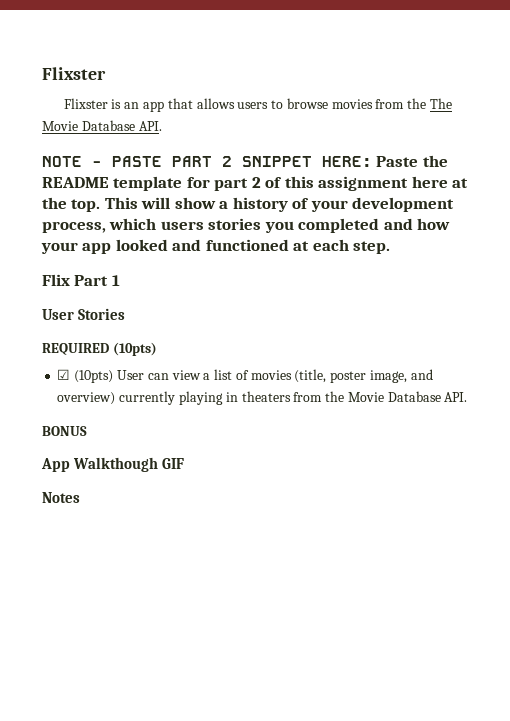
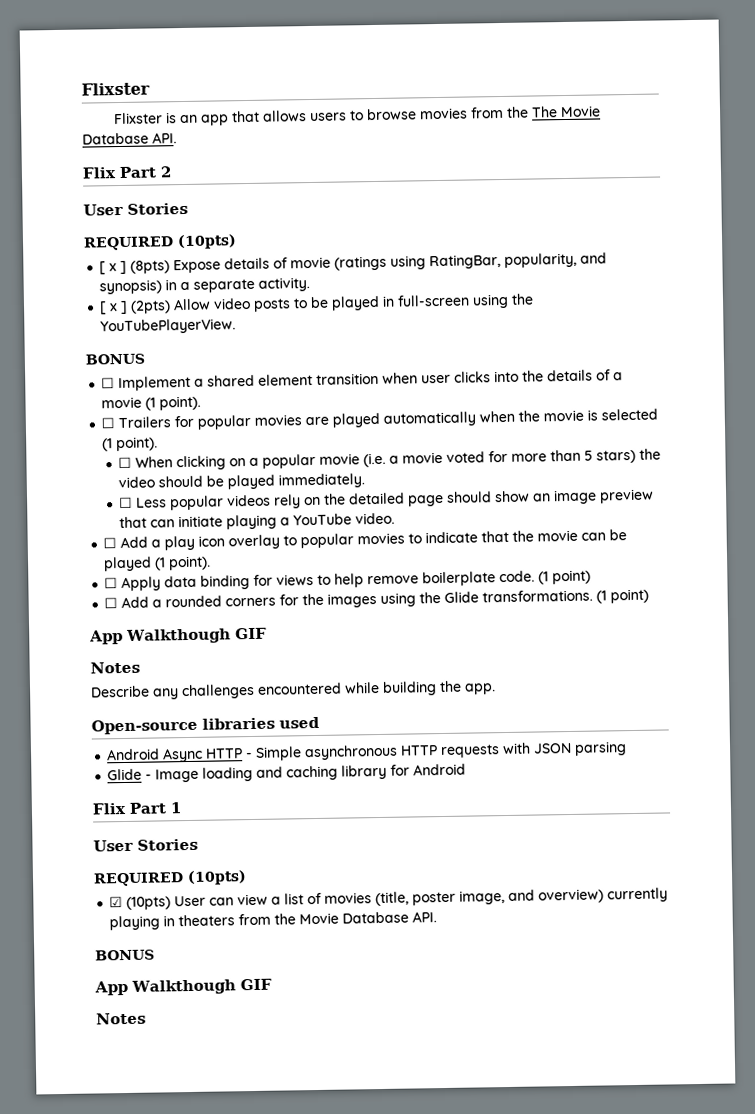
- NOTE - PASTE PART 2 SNIPPET HERE: Paste the README template for part 2 of this assignment here at the top. This will show a history of your development process, which users stories you completed and how your app looked and functioned at each step.
+ Flix Part 2
+ User Stories
+ REQUIRED (10pts)
+ [ x ] (8pts) Expose details of movie (ratings using RatingBar, popularity, and synopsis) in a separate activity.
+ [ x ] (2pts) Allow video posts to be played in full-screen using the YouTubePlayerView.
+ BONUS
+ ☐ Implement a shared element transition when user clicks into the details of a movie (1 point).
+ ☐ Trailers for popular movies are played automatically when the movie is selected (1 point).
+ ☐ When clicking on a popular movie (i.e. a movie voted for more than 5 stars) the video should be played immediately.
+ ☐ Less popular videos rely on the detailed page should show an image preview that can initiate playing a YouTube video.
+ ☐ Add a play icon overlay to popular movies to indicate that the movie can be played (1 point).
+ ☐ Apply data binding for views to help remove boilerplate code. (1 point)
+ ☐ Add a rounded corners for the images using the Glide transformations. (1 point)
+ App Walkthough GIF
+ Notes
+ Describe any challenges encountered while building the app.
+ Open-source libraries used
+ Android Async HTTP - Simple asynchronous HTTP requests with JSON parsing
+ Glide - Image loading and caching library for Android

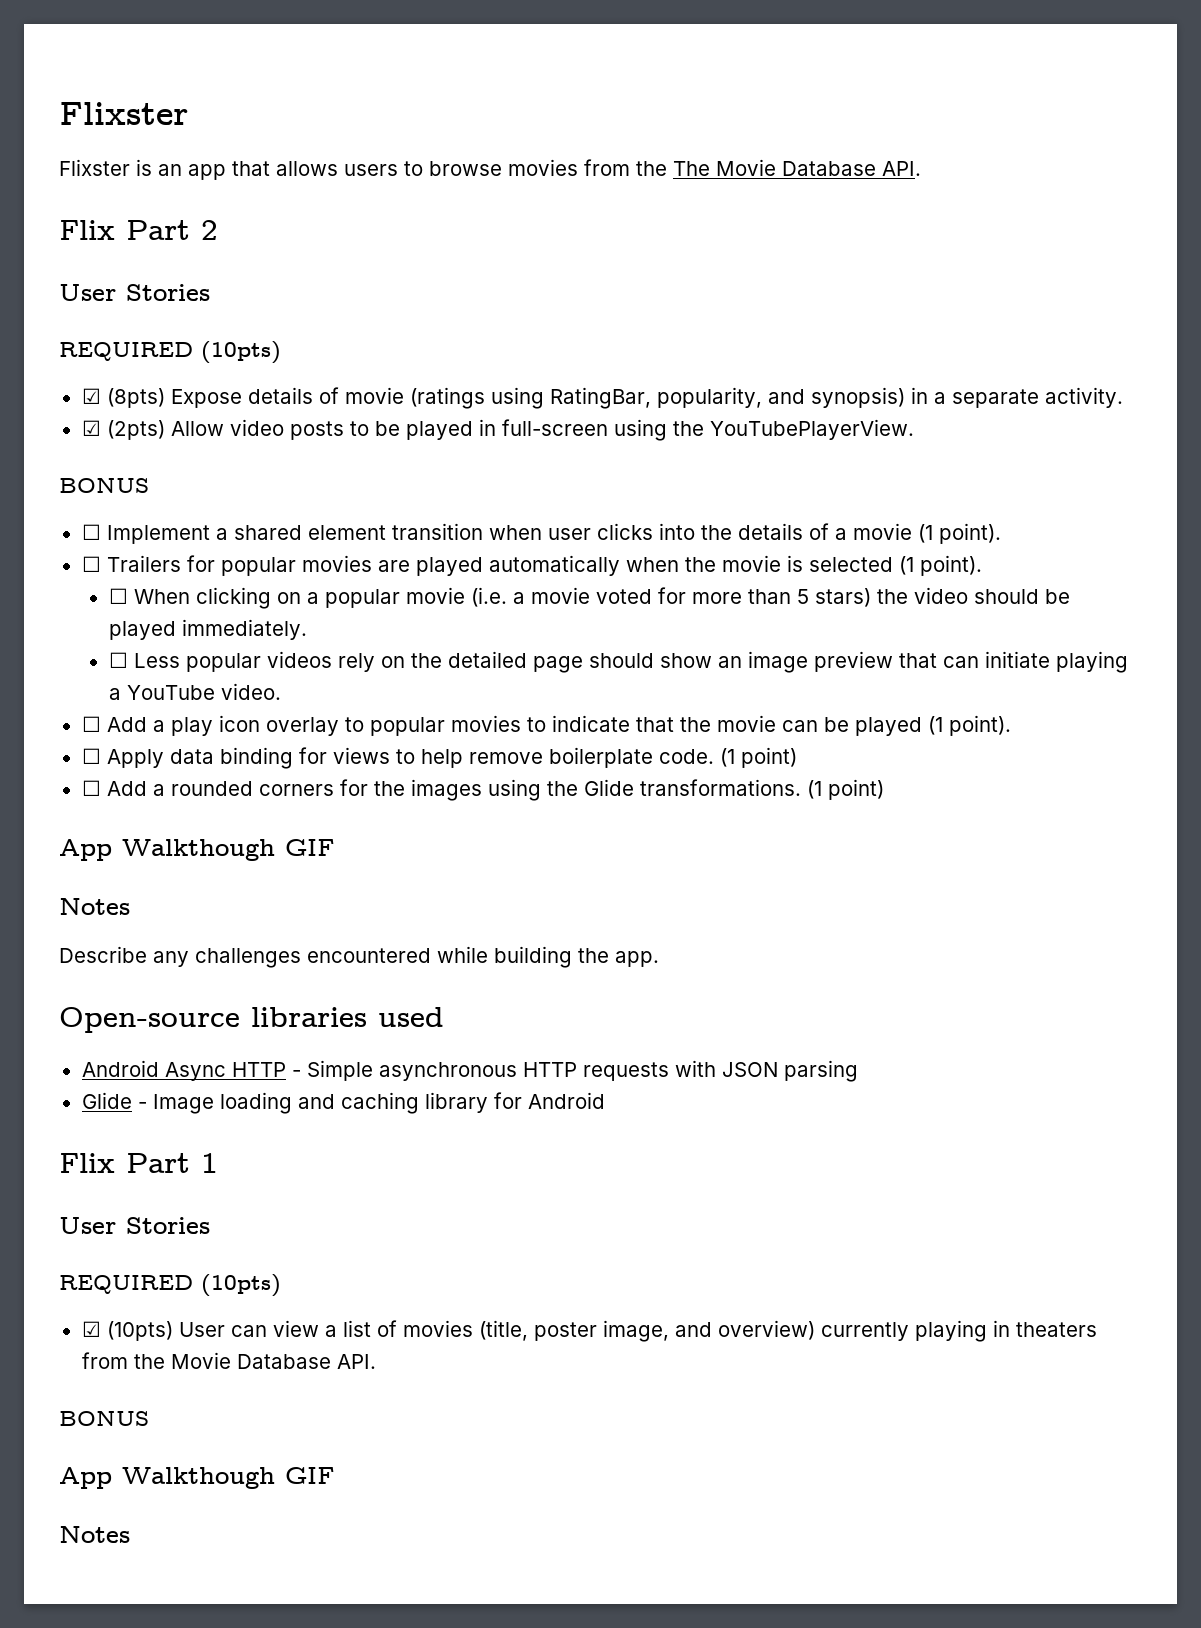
- [ x ] (8pts) Expose details of movie (ratings using RatingBar, popularity, and synopsis) in a separate activity.
+ ☑ (8pts) Expose details of movie (ratings using RatingBar, popularity, and synopsis) in a separate activity.
- [ x ] (2pts) Allow video posts to be played in full-screen using the YouTubePlayerView.
+ ☑ (2pts) Allow video posts to be played in full-screen using the YouTubePlayerView.

